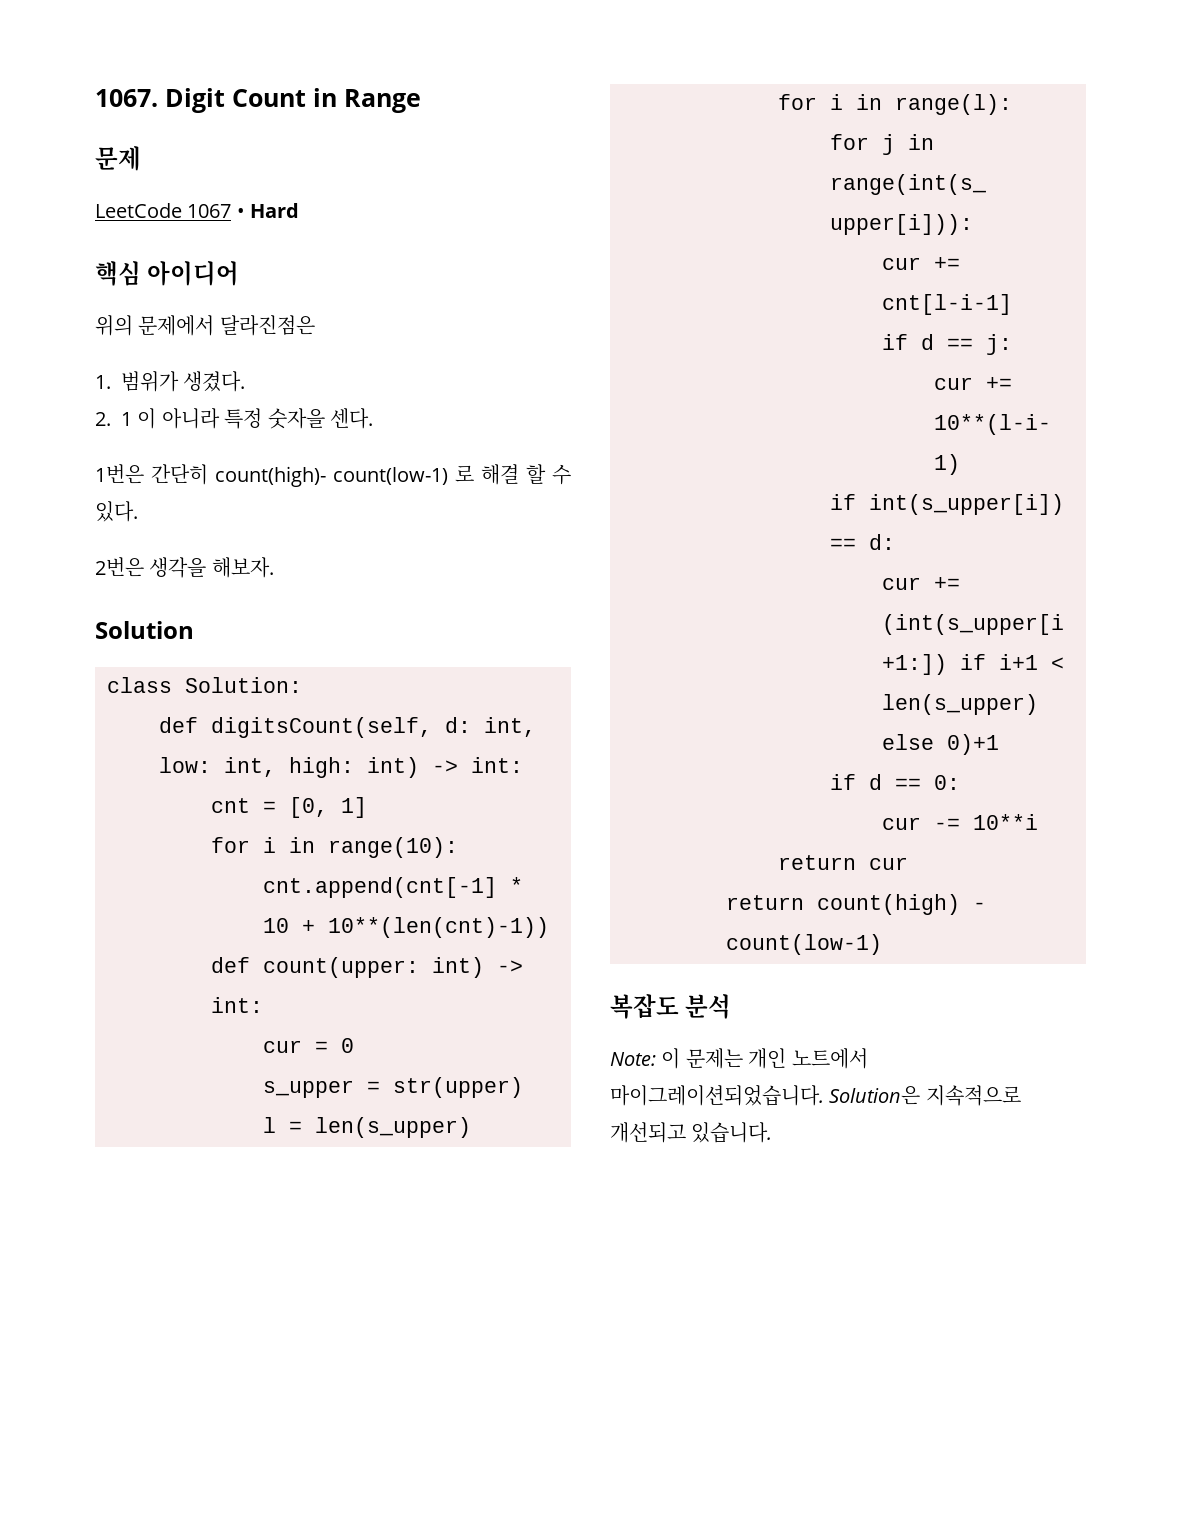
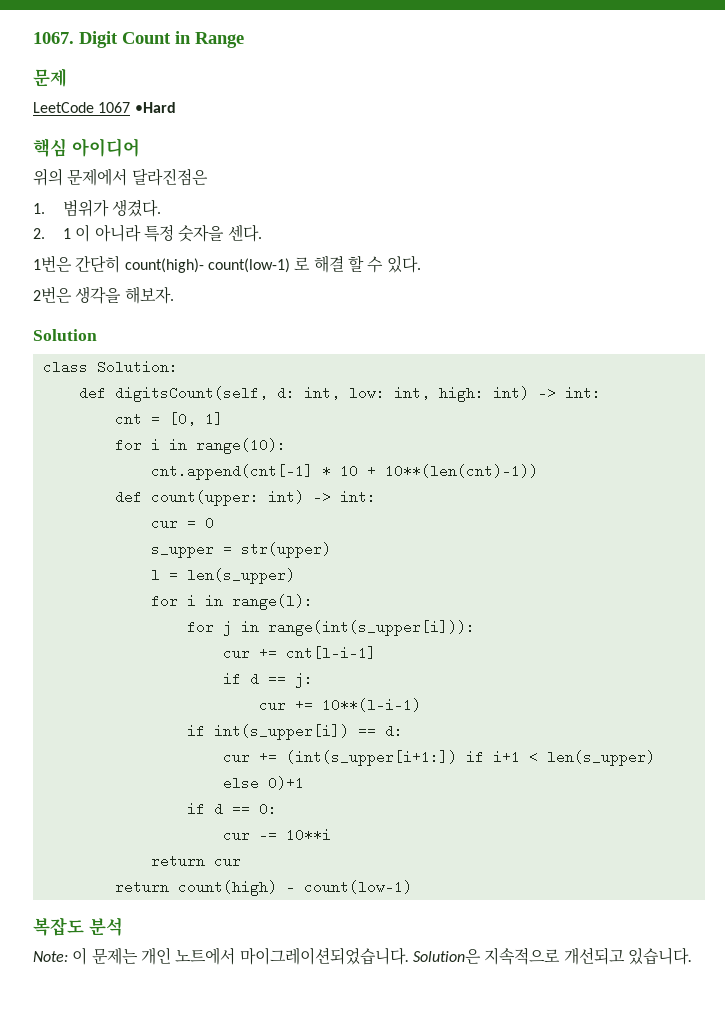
- LeetCode 1067 • Hard
+ LeetCode 1067 •Hard

